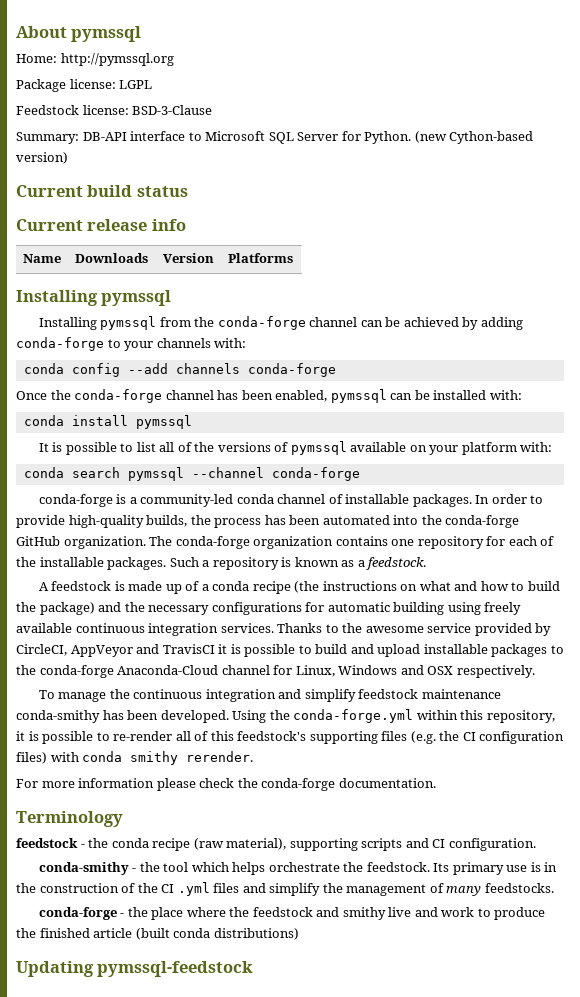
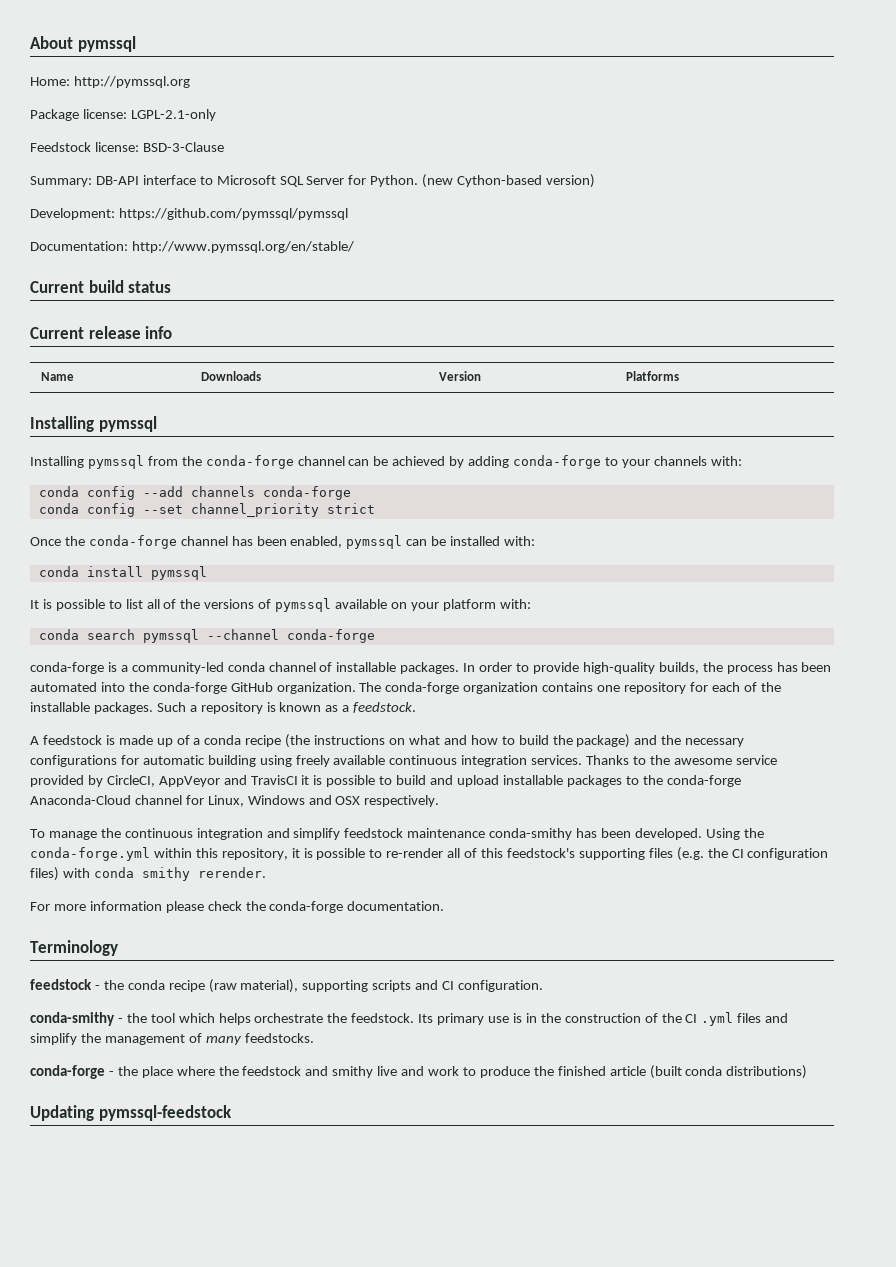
- Package license: LGPL
+ Package license: LGPL-2.1-only
+ Development: https://github.com/pymssql/pymssql
+ Documentation: http://www.pymssql.org/en/stable/
+ conda config --set channel_priority strict

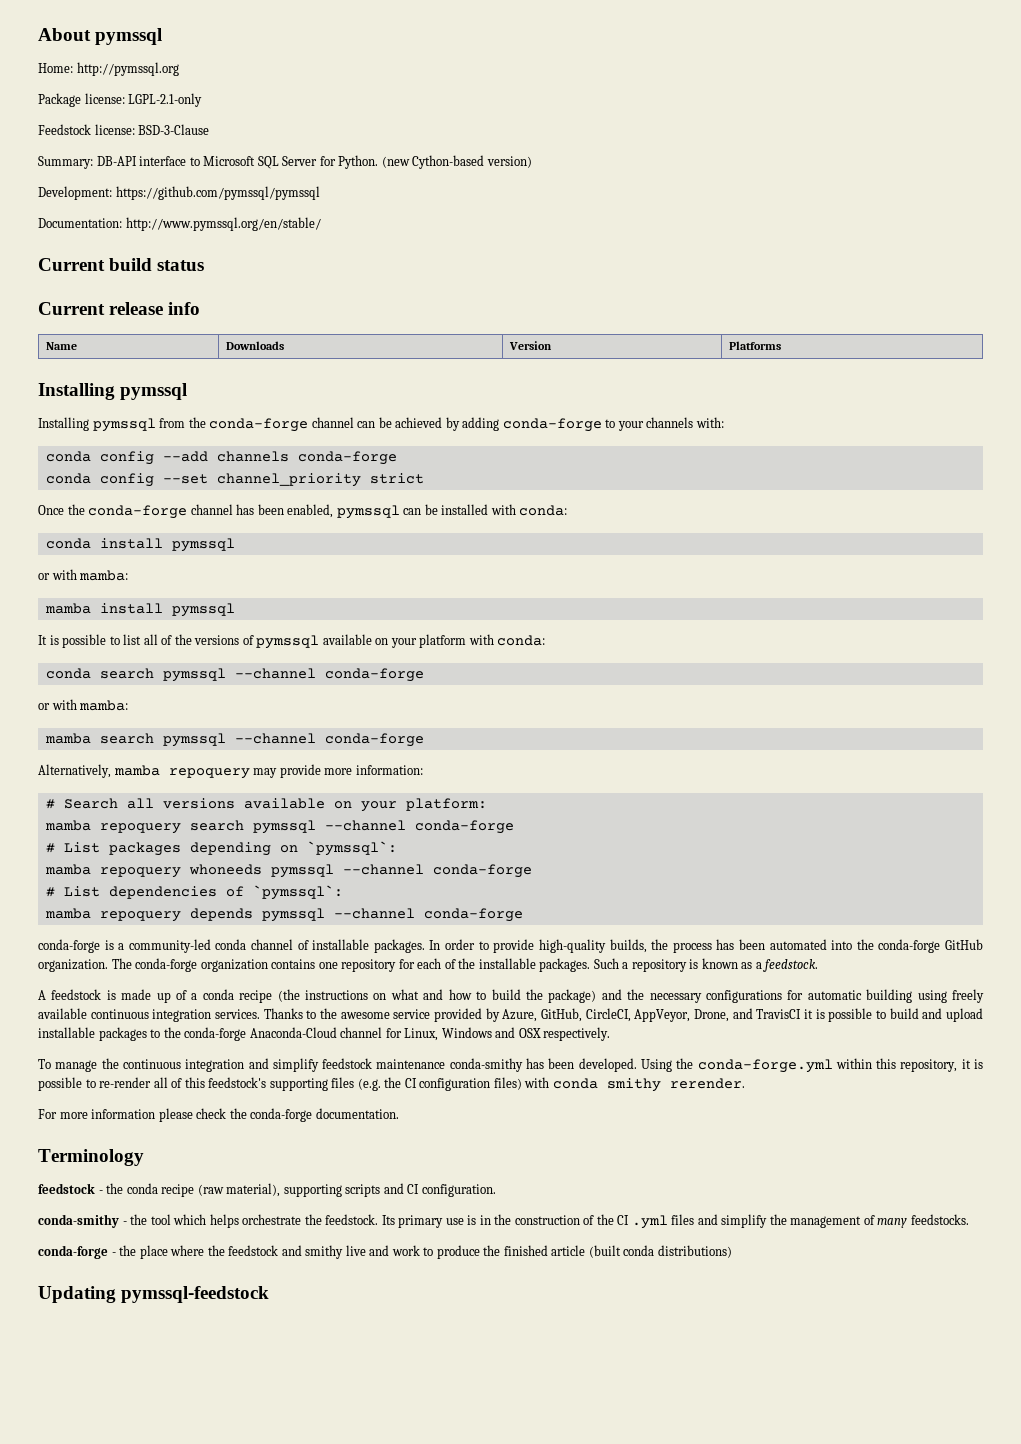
- Once the conda-forge channel has been enabled, pymssql can be installed with:
+ Once the conda-forge channel has been enabled, pymssql can be installed with conda:
  conda install pymssql
+ or with mamba:
+ mamba install pymssql
- It is possible to list all of the versions of pymssql available on your platform with:
+ It is possible to list all of the versions of pymssql available on your platform with conda:
  conda search pymssql --channel conda-forge
+ or with mamba:
+ mamba search pymssql --channel conda-forge
+ Alternatively, mamba repoquery may provide more information:
+ # Search all versions available on your platform:
+ mamba repoquery search pymssql --channel conda-forge
+ # List packages depending on `pymssql`:
+ mamba repoquery whoneeds pymssql --channel conda-forge
+ # List dependencies of `pymssql`:
+ mamba repoquery depends pymssql --channel conda-forge
- Thanks to the awesome service provided by CircleCI, AppVeyor and TravisCI it is possible to build and upload installable packages to the conda-forge Anaconda-Cloud channel for Linux, Windows and OSX respectively.
+ Thanks to the awesome service provided by Azure, GitHub, CircleCI, AppVeyor, Drone, and TravisCI it is possible to build and upload installable packages to the conda-forge Anaconda-Cloud channel for Linux, Windows and OSX respectively.

